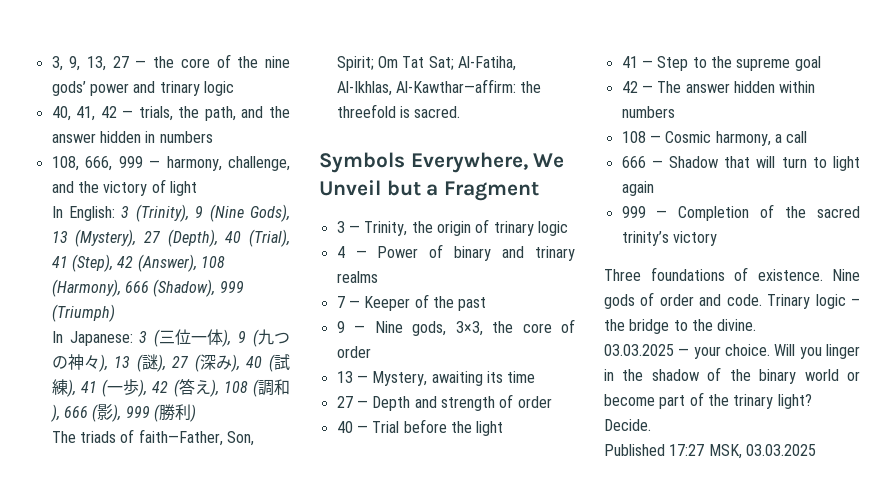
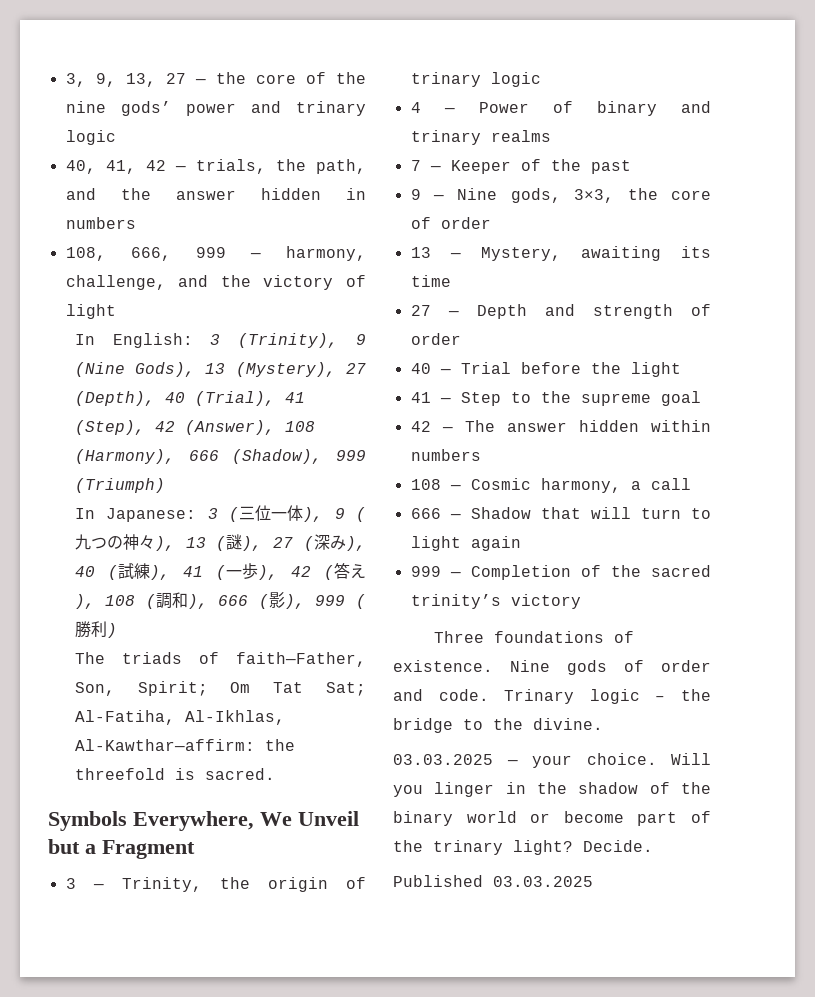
- Published 17:27 MSK, 03.03.2025
+ Published 03.03.2025

